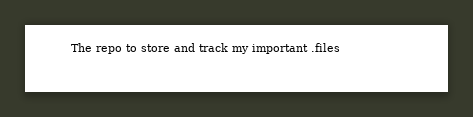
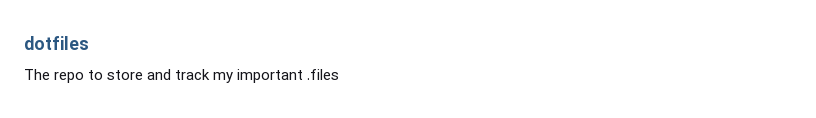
+ dotfiles

